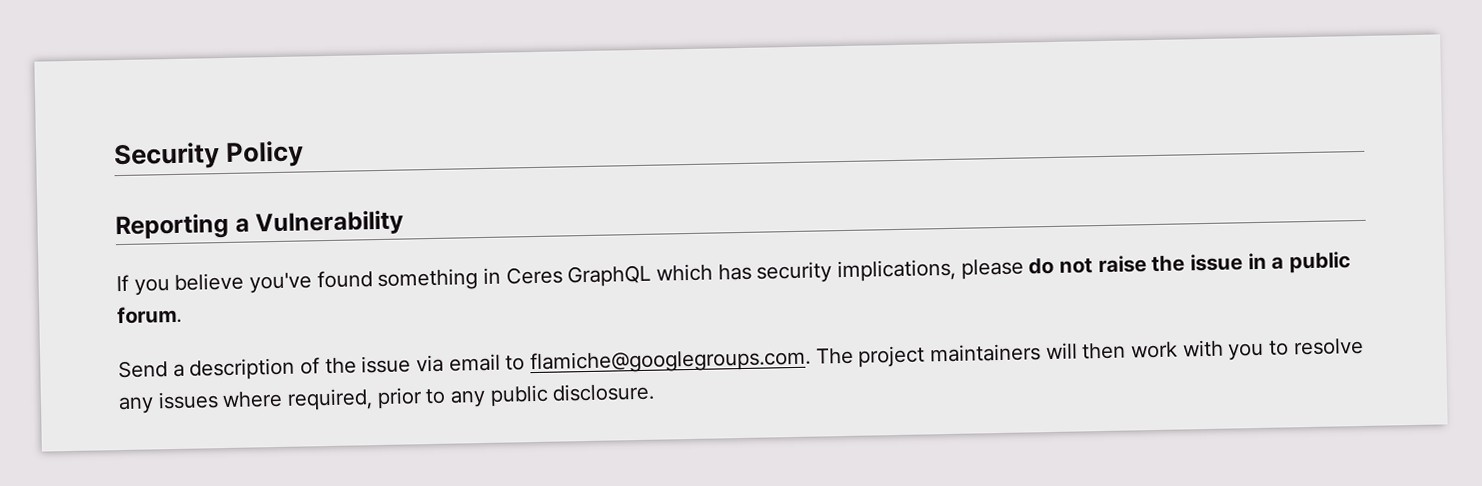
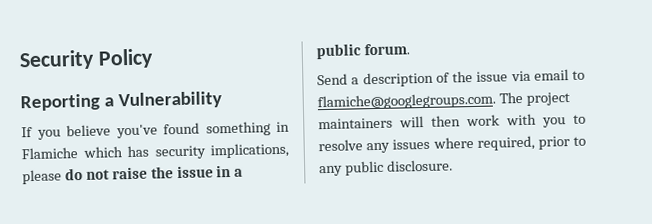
- If you believe you've found something in Ceres GraphQL which has security implications, please do not raise the issue in a public forum.
+ If you believe you've found something in Flamiche which has security implications, please do not raise the issue in a public forum.

